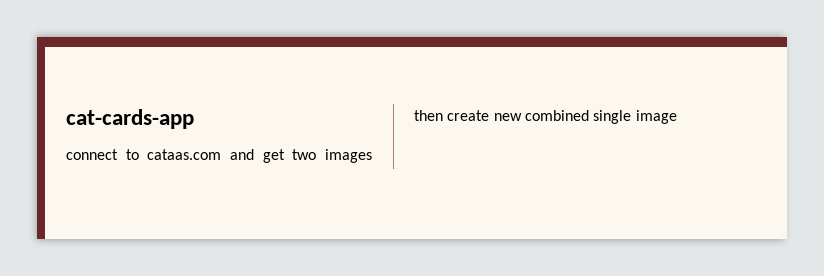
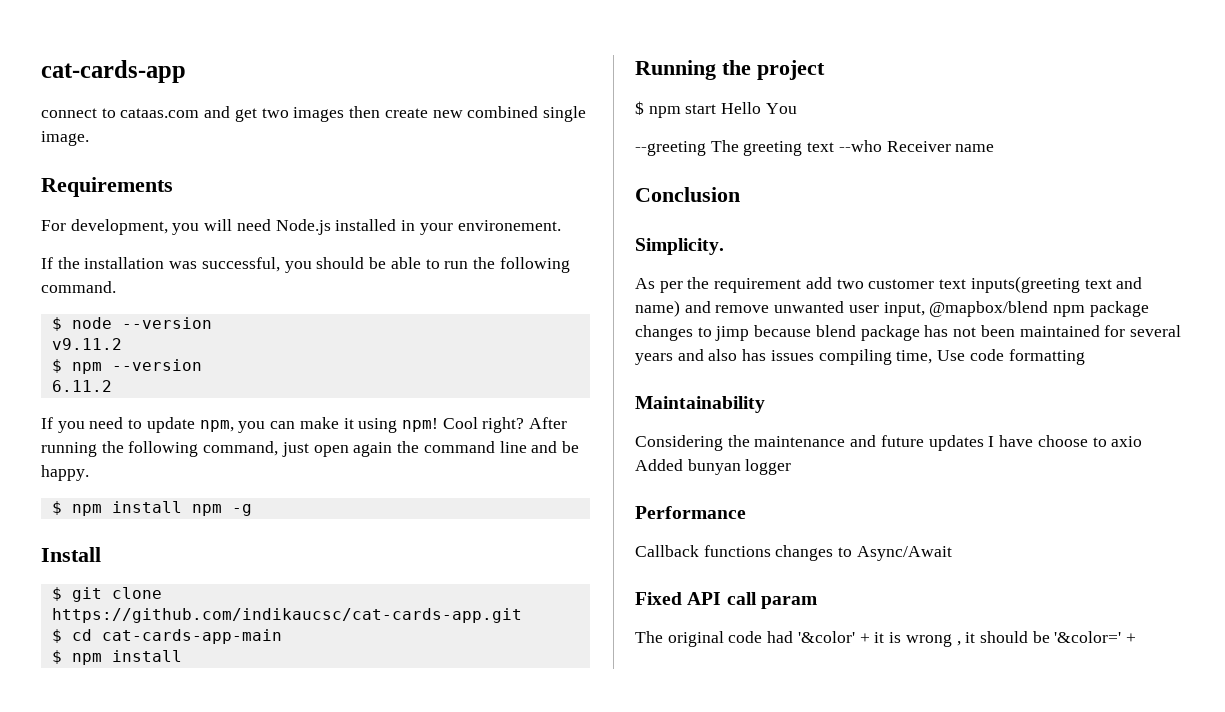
- connect to cataas.com and get two images then create new combined single image
+ connect to cataas.com and get two images then create new combined single image.
+ Requirements
+ For development, you will need Node.js installed in your environement.
+ If the installation was successful, you should be able to run the following command.
+ $ node --version
+ v9.11.2
+ $ npm --version
+ 6.11.2
+ If you need to update npm, you can make it using npm! Cool right? After running the following command, just open again the command line and be happy.
+ $ npm install npm -g
+ Install
+ $ git clone https://github.com/indikaucsc/cat-cards-app.git
+ $ cd cat-cards-app-main
+ $ npm install
+ Running the project
+ $ npm start Hello You
+ --greeting The greeting text --who Receiver name
+ Conclusion
+ Simplicity.
+ As per the requirement add two customer text inputs(greeting text and name) and remove unwanted user input, @mapbox/blend npm package changes to jimp because blend package has not been maintained for several years and also has issues compiling time, Use code formatting
+ Maintainability
+ Considering the maintenance and future updates I have choose to axio Added bunyan logger
+ Performance
+ Callback functions changes to Async/Await
+ Fixed API call param
+ The original code had '&color' + it is wrong , it should be '&color=' +

